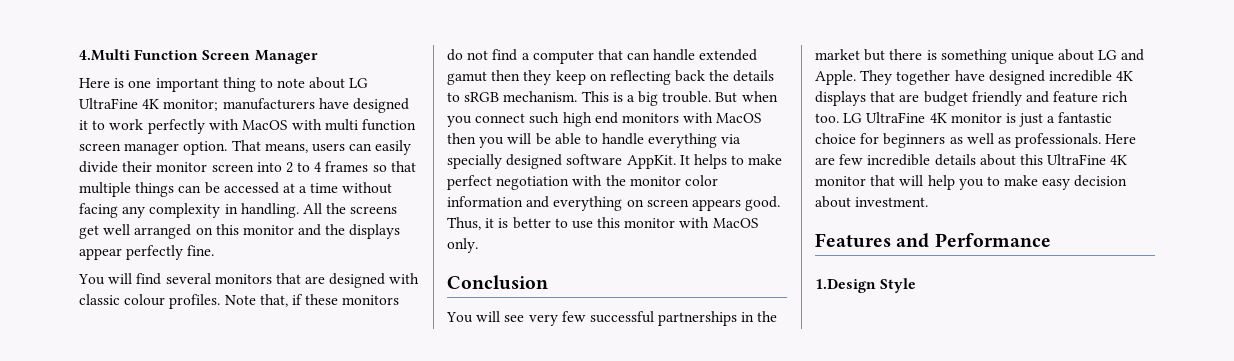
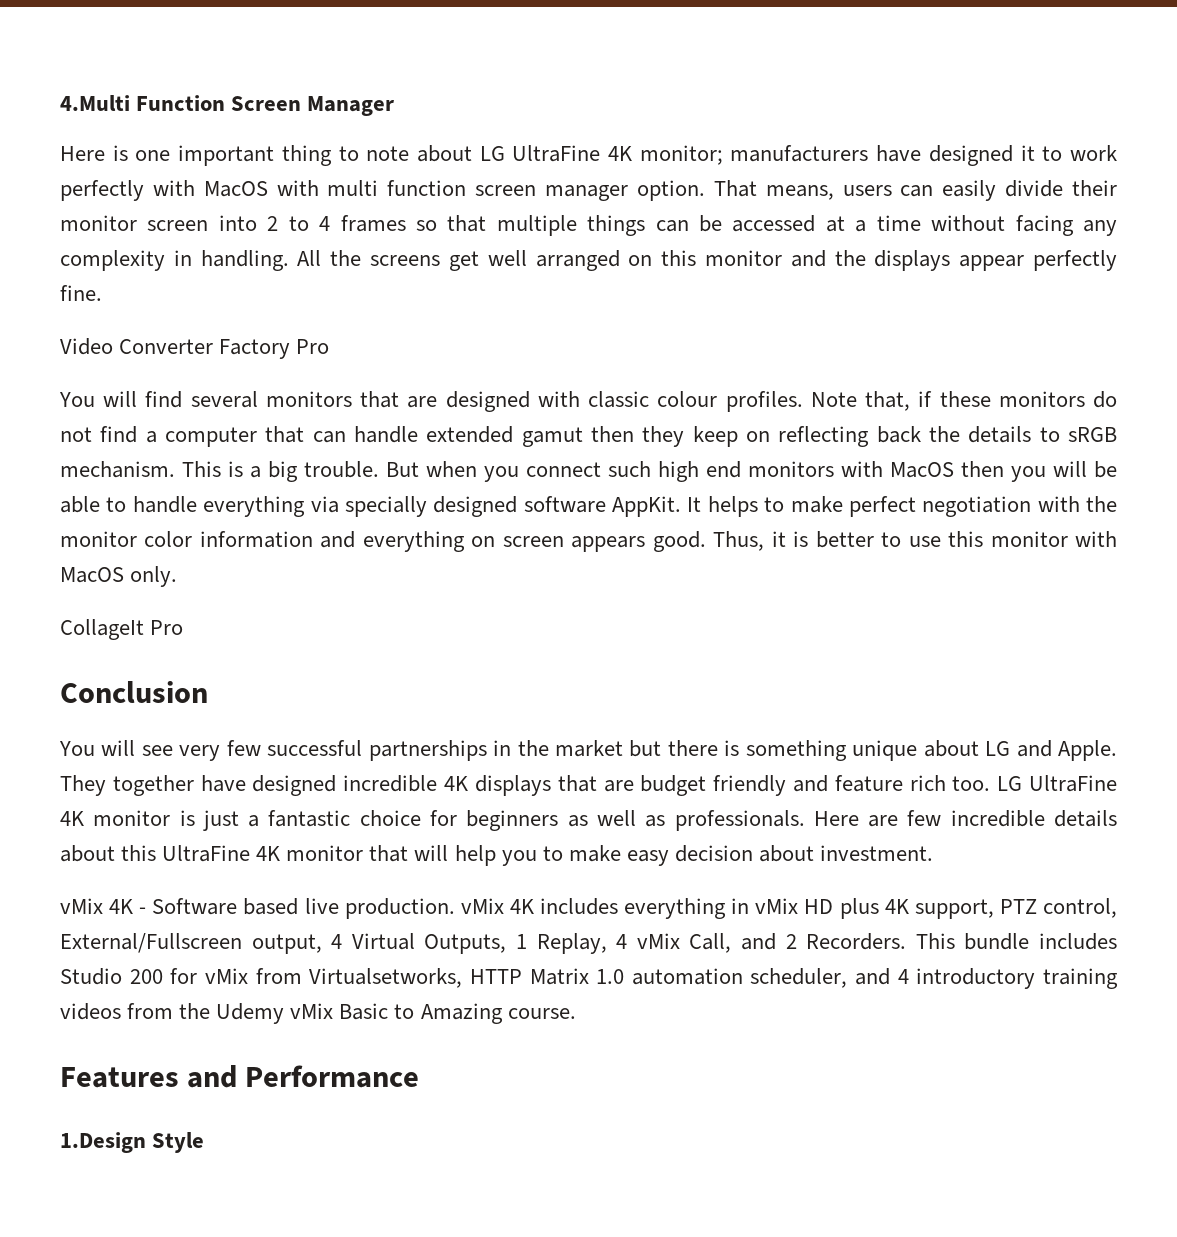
+ Video Converter Factory Pro
+ CollageIt Pro
+ vMix 4K - Software based live production. vMix 4K includes everything in vMix HD plus 4K support, PTZ control, External/Fullscreen output, 4 Virtual Outputs, 1 Replay, 4 vMix Call, and 2 Recorders. This bundle includes Studio 200 for vMix from Virtualsetworks, HTTP Matrix 1.0 automation scheduler, and 4 introductory training videos from the Udemy vMix Basic to Amazing course.

